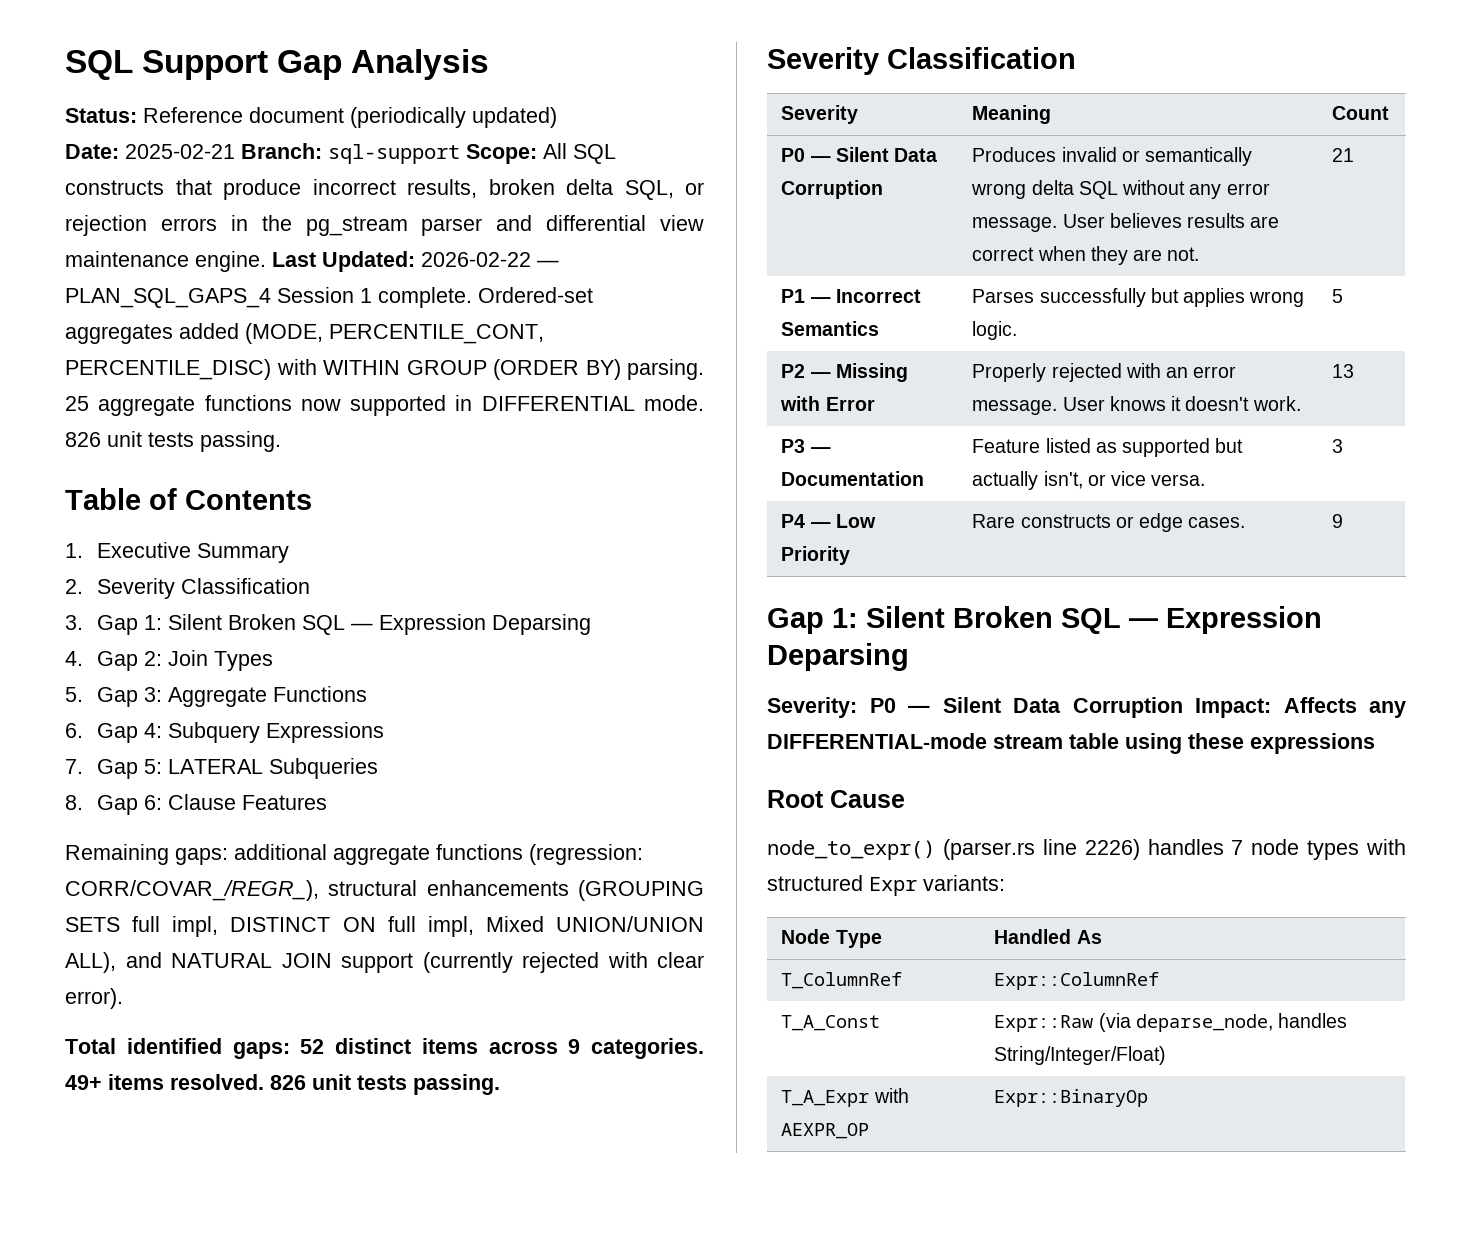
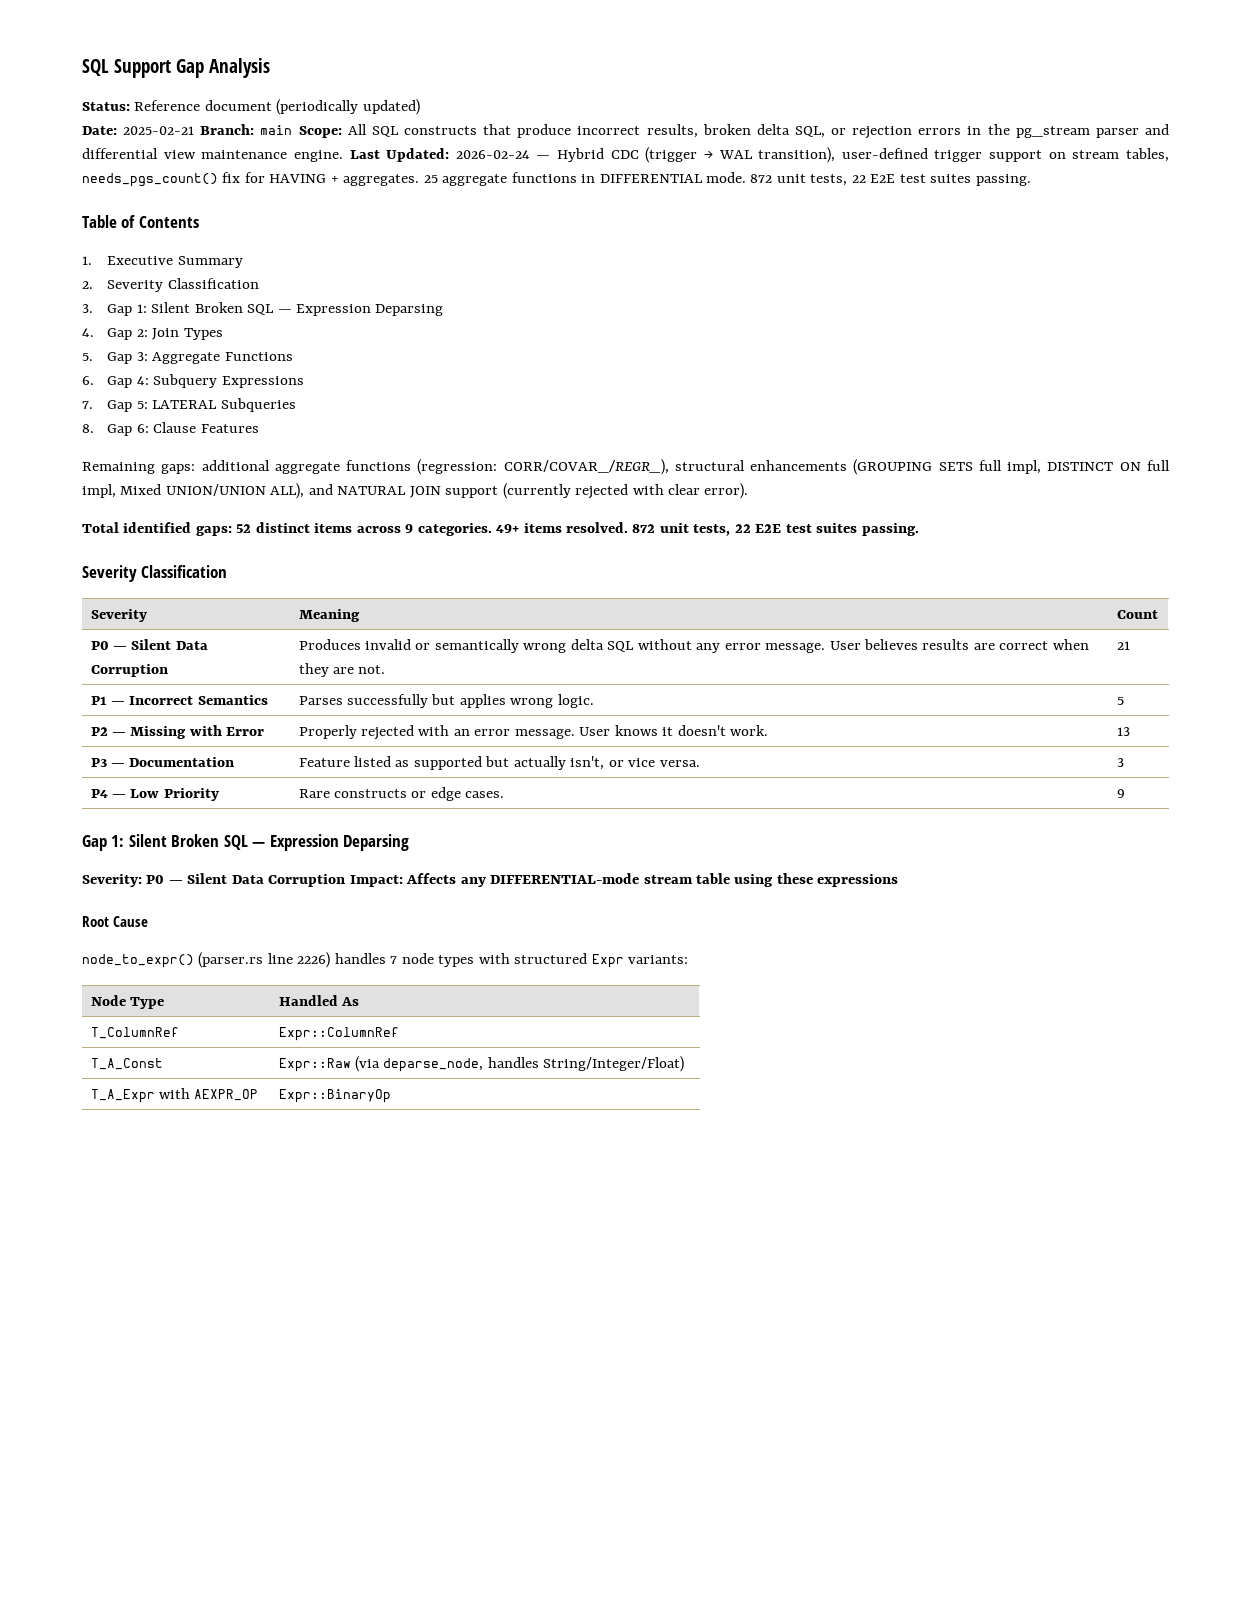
- Date: 2025-02-21 Branch: sql-support Scope: All SQL constructs that produce incorrect results, broken delta SQL, or rejection errors in the pg_stream parser and differential view maintenance engine.
+ Date: 2025-02-21 Branch: main Scope: All SQL constructs that produce incorrect results, broken delta SQL, or rejection errors in the pg_stream parser and differential view maintenance engine.
- Last Updated: 2026-02-22 — PLAN_SQL_GAPS_4 Session 1 complete. Ordered-set aggregates added (MODE, PERCENTILE_CONT, PERCENTILE_DISC) with WITHIN GROUP (ORDER BY) parsing.
+ Last Updated: 2026-02-24 — Hybrid CDC (trigger → WAL transition), user-defined trigger support on stream tables, needs_pgs_count() fix for HAVING + aggregates.
- 25 aggregate functions now supported in DIFFERENTIAL mode. 826 unit tests passing.
+ 25 aggregate functions in DIFFERENTIAL mode. 872 unit tests, 22 E2E test suites passing.
- 49+ items resolved. 826 unit tests passing.
+ 49+ items resolved. 872 unit tests, 22 E2E test suites passing.

